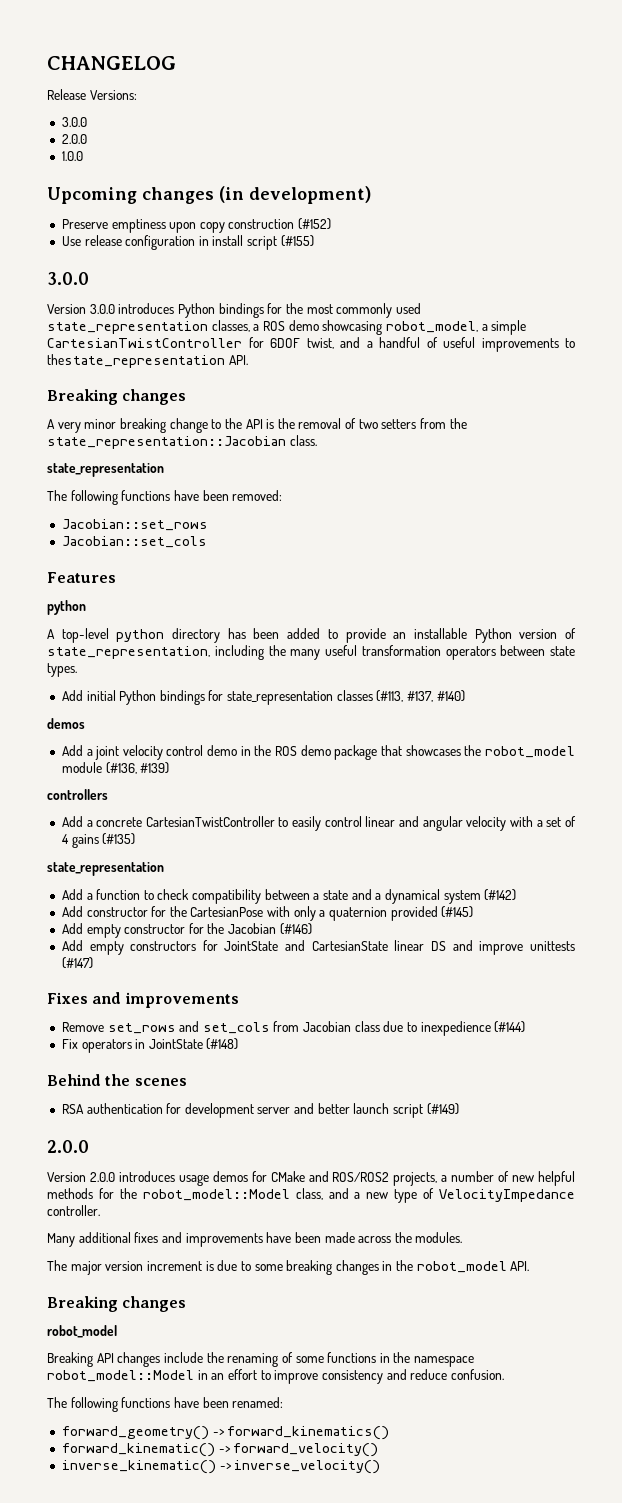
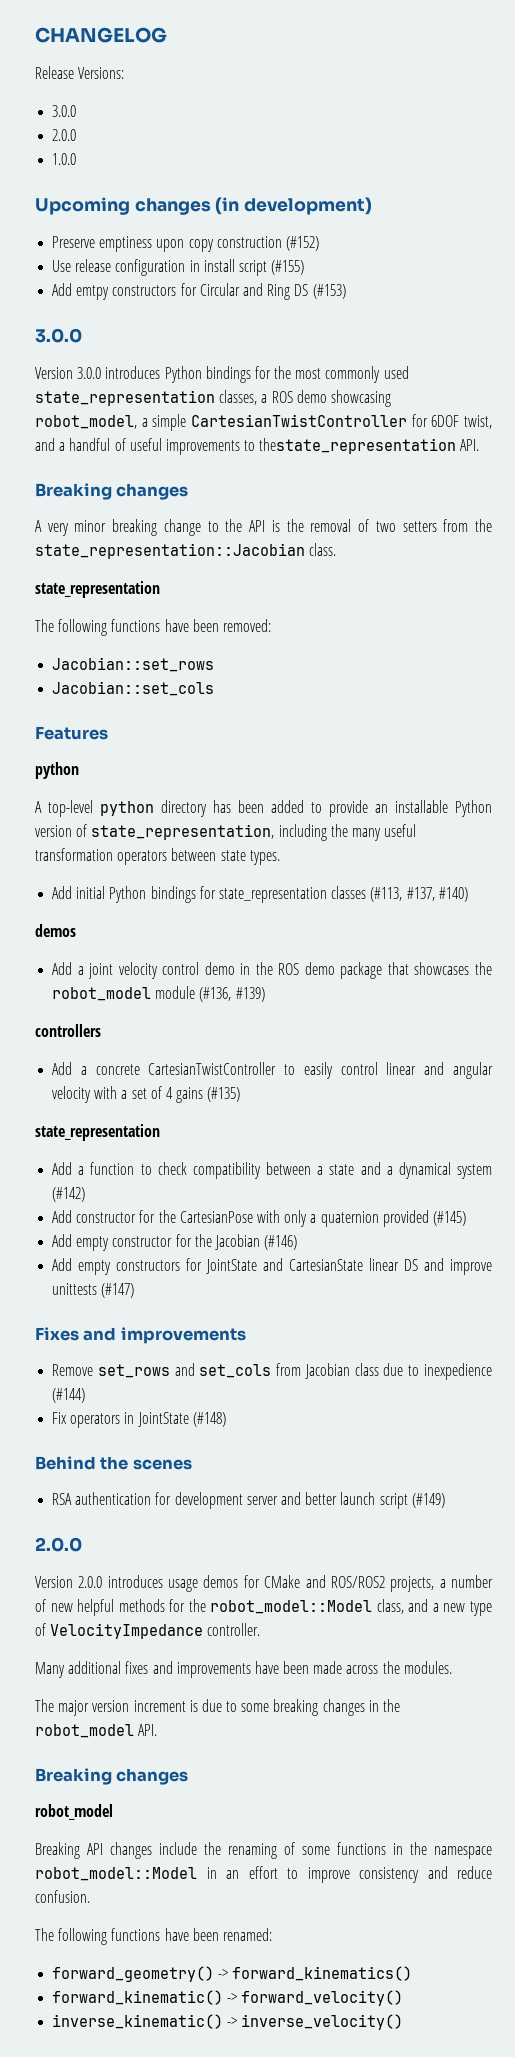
+ Add emtpy constructors for Circular and Ring DS (#153)

